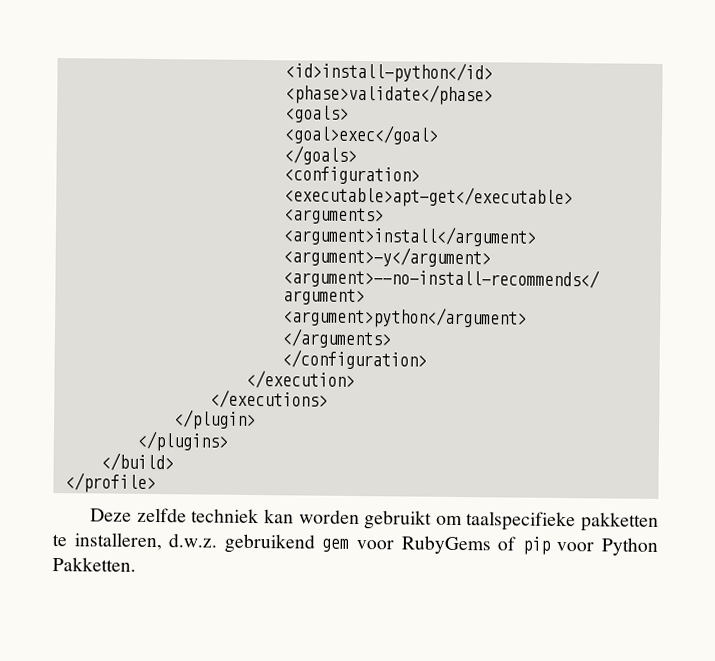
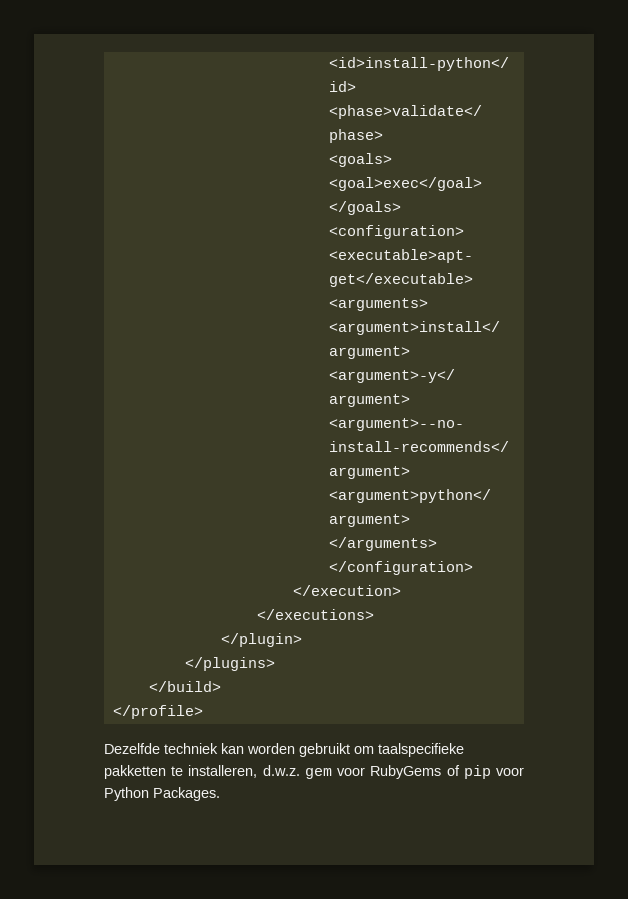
- Deze zelfde techniek kan worden gebruikt om taalspecifieke pakketten te installeren, d.w.z. gebruikend gem voor RubyGems of pip voor Python Pakketten.
+ Dezelfde techniek kan worden gebruikt om taalspecifieke pakketten te installeren, d.w.z. gem voor RubyGems of pip voor Python Packages.

